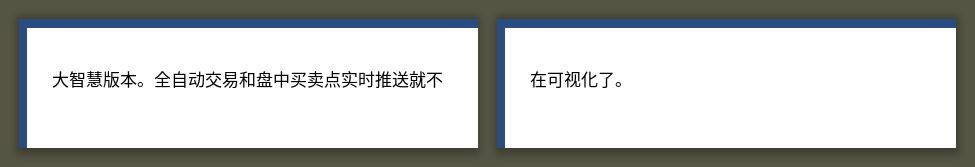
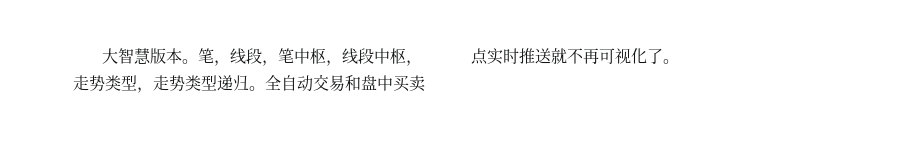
+ 笔，线段，笔中枢，线段中枢，走势类型，走势类型递归。
- 全自动交易和盘中买卖点实时推送就不在可视化了。
+ 全自动交易和盘中买卖点实时推送就不再可视化了。

